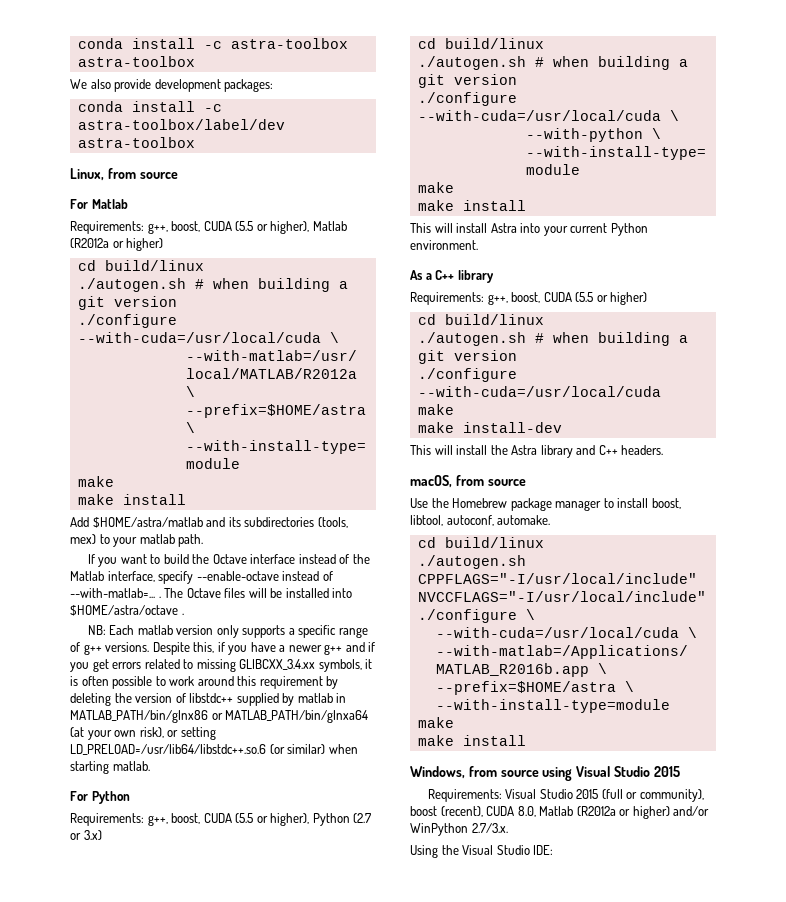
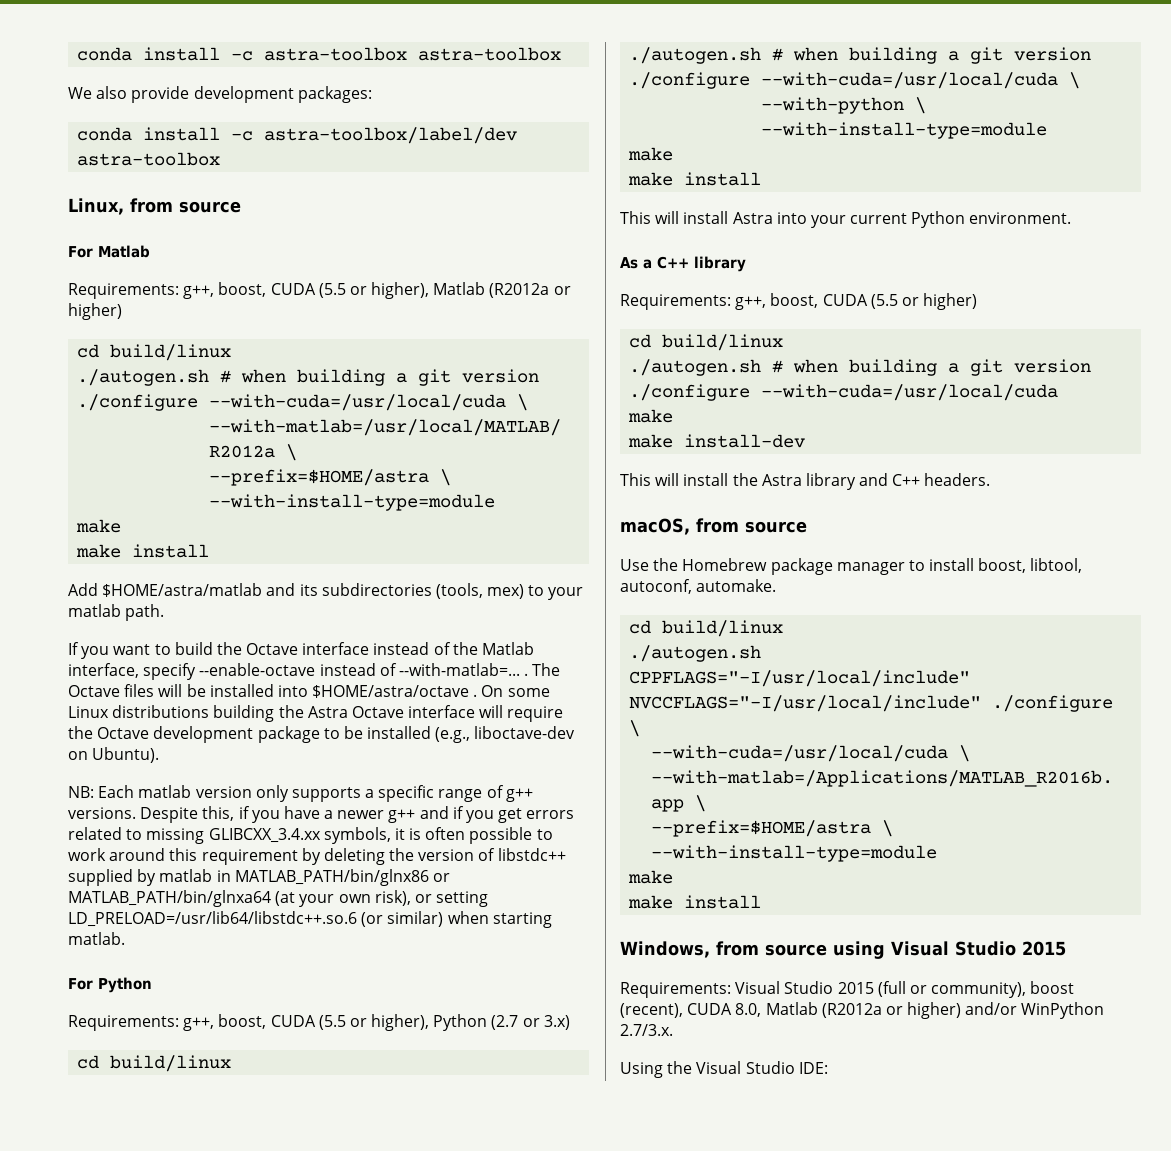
+ On some Linux distributions building the Astra Octave interface will require the Octave development package to be installed (e.g., liboctave-dev on Ubuntu).

